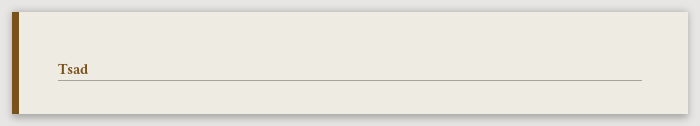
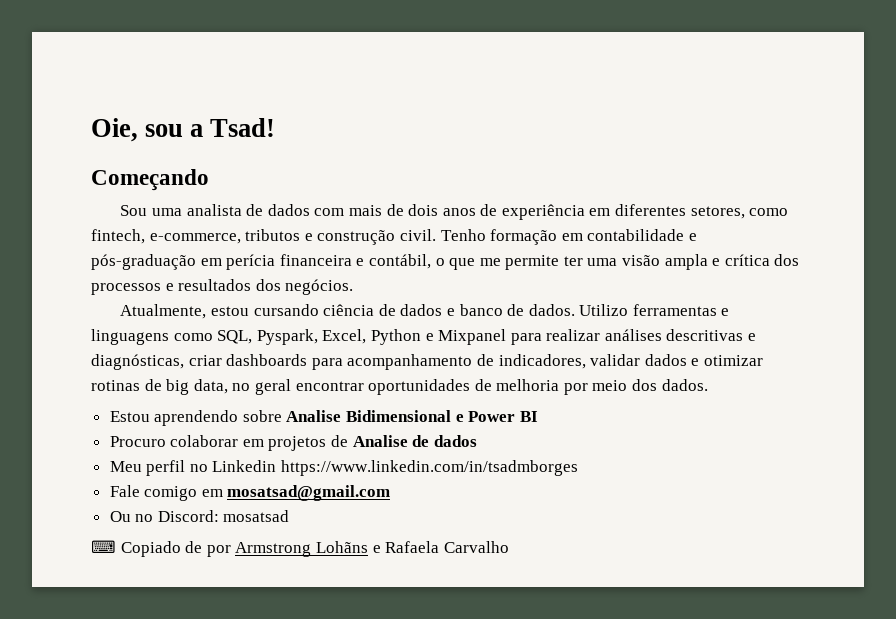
- Tsad
+ Oie, sou a Tsad!
+ Começando
+ Sou uma analista de dados com mais de dois anos de experiência em diferentes setores, como fintech, e-commerce, tributos e construção civil. Tenho formação em contabilidade e pós-graduação em perícia financeira e contábil, o que me permite ter uma visão ampla e crítica dos processos e resultados dos negócios.
+ Atualmente, estou cursando ciência de dados e banco de dados. Utilizo ferramentas e linguagens como SQL, Pyspark, Excel, Python e Mixpanel para realizar análises descritivas e diagnósticas, criar dashboards para acompanhamento de indicadores, validar dados e otimizar rotinas de big data, no geral encontrar oportunidades de melhoria por meio dos dados.
+ Estou aprendendo sobre Analise Bidimensional e Power BI
+ Procuro colaborar em projetos de Analise de dados
+ Meu perfil no Linkedin https://www.linkedin.com/in/tsadmborges
+ Fale comigo em mosatsad@gmail.com
+ Ou no Discord: mosatsad
+ ⌨ Copiado de por Armstrong Lohãns e Rafaela Carvalho

